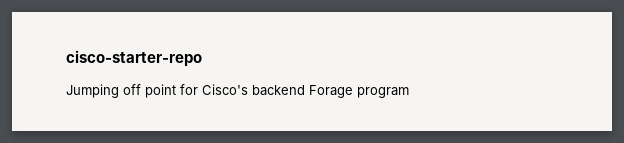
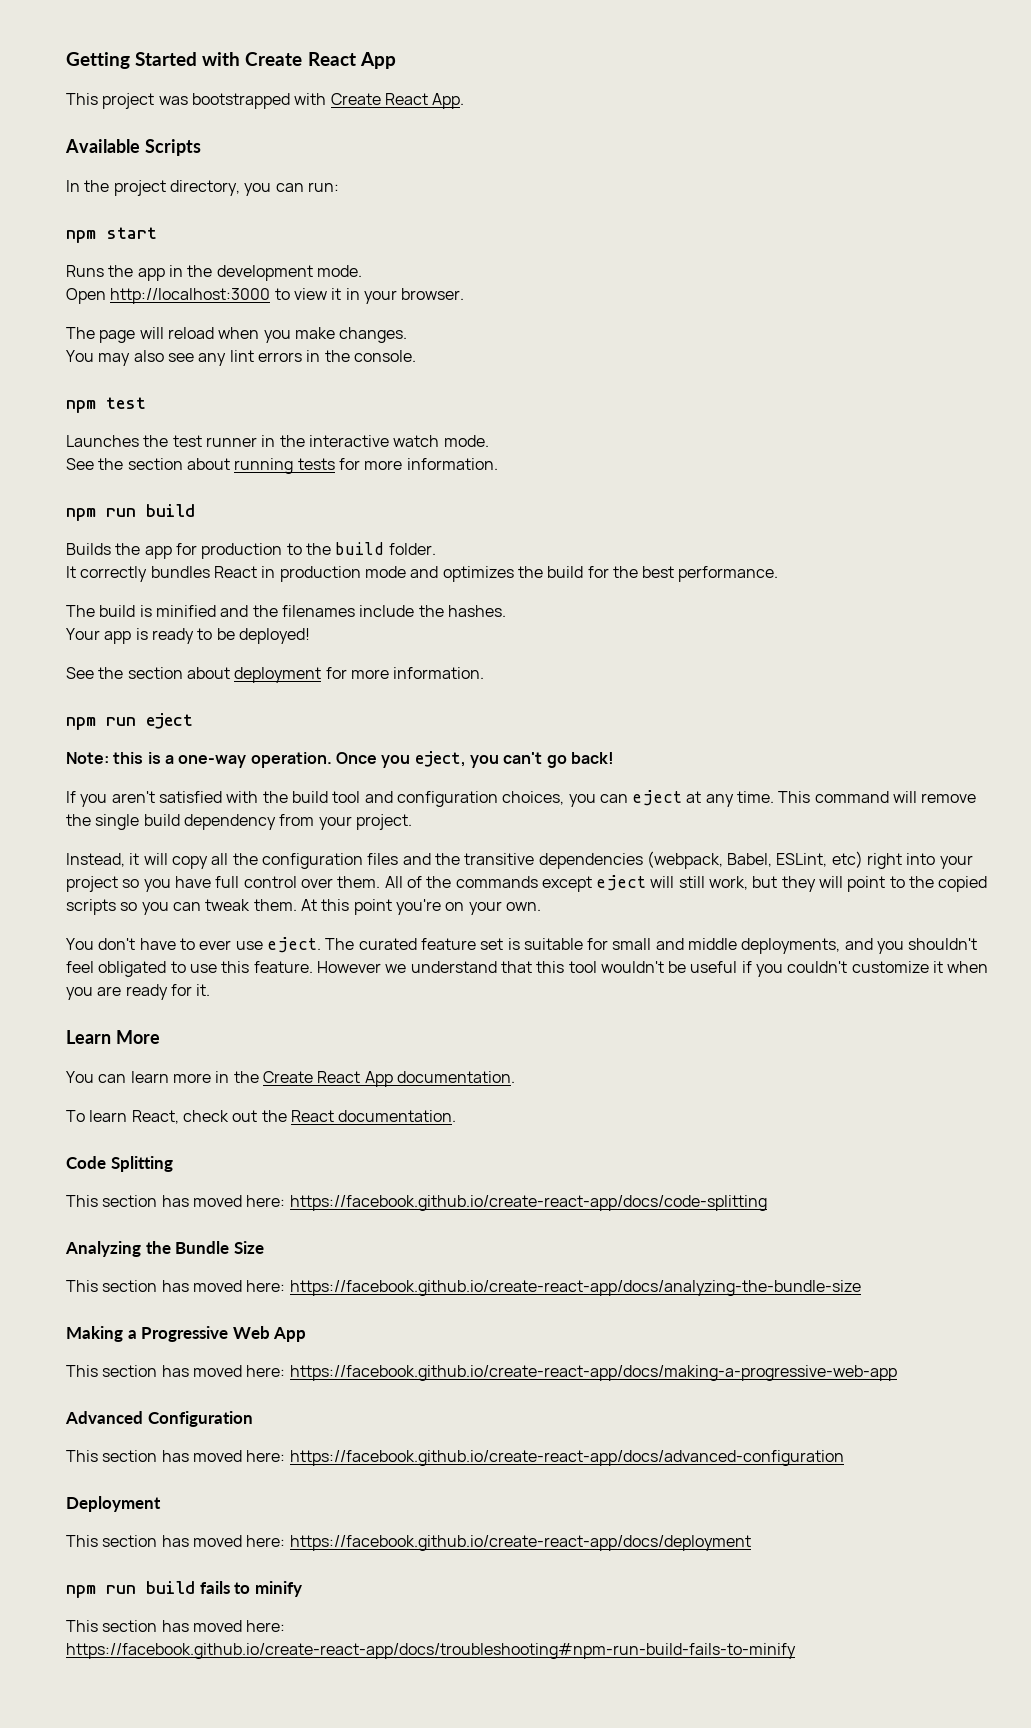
- cisco-starter-repo
- Jumping off point for Cisco's backend Forage program
+ Getting Started with Create React App
+ This project was bootstrapped with Create React App.
+ Available Scripts
+ In the project directory, you can run:
+ npm start
+ Runs the app in the development mode.
+ Open http://localhost:3000 to view it in your browser.
+ The page will reload when you make changes.
+ You may also see any lint errors in the console.
+ npm test
+ Launches the test runner in the interactive watch mode.
+ See the section about running tests for more information.
+ npm run build
+ Builds the app for production to the build folder.
+ It correctly bundles React in production mode and optimizes the build for the best performance.
+ The build is minified and the filenames include the hashes.
+ Your app is ready to be deployed!
+ See the section about deployment for more information.
+ npm run eject
+ Note: this is a one-way operation. Once you eject, you can't go back!
+ If you aren't satisfied with the build tool and configuration choices, you can eject at any time. This command will remove the single build dependency from your project.
+ Instead, it will copy all the configuration files and the transitive dependencies (webpack, Babel, ESLint, etc) right into your project so you have full control over them. All of the commands except eject will still work, but they will point to the copied scripts so you can tweak them. At this point you're on your own.
+ You don't have to ever use eject. The curated feature set is suitable for small and middle deployments, and you shouldn't feel obligated to use this feature. However we understand that this tool wouldn't be useful if you couldn't customize it when you are ready for it.
+ Learn More
+ You can learn more in the Create React App documentation.
+ To learn React, check out the React documentation.
+ Code Splitting
+ This section has moved here: https://facebook.github.io/create-react-app/docs/code-splitting
+ Analyzing the Bundle Size
+ This section has moved here: https://facebook.github.io/create-react-app/docs/analyzing-the-bundle-size
+ Making a Progressive Web App
+ This section has moved here: https://facebook.github.io/create-react-app/docs/making-a-progressive-web-app
+ Advanced Configuration
+ This section has moved here: https://facebook.github.io/create-react-app/docs/advanced-configuration
+ Deployment
+ This section has moved here: https://facebook.github.io/create-react-app/docs/deployment
+ npm run build fails to minify
+ This section has moved here: https://facebook.github.io/create-react-app/docs/troubleshooting#npm-run-build-fails-to-minify

